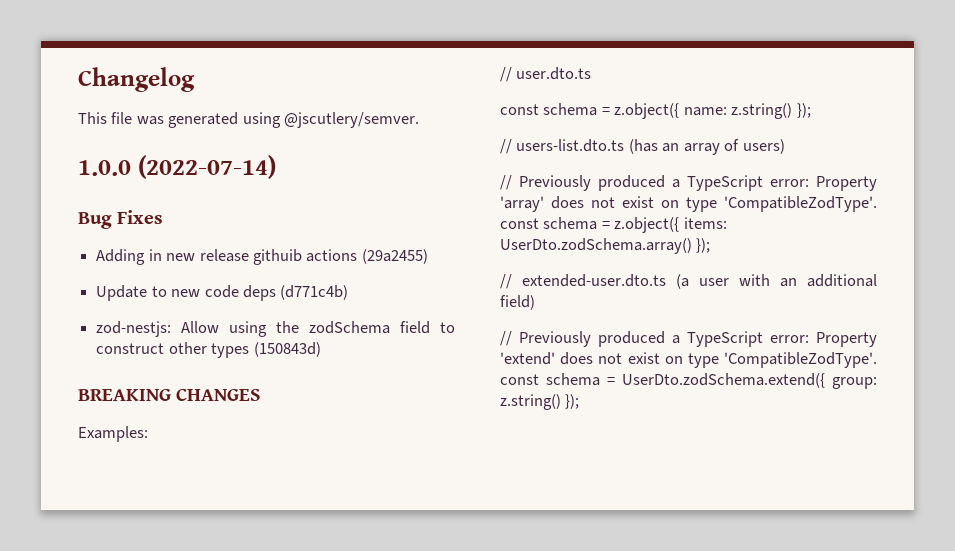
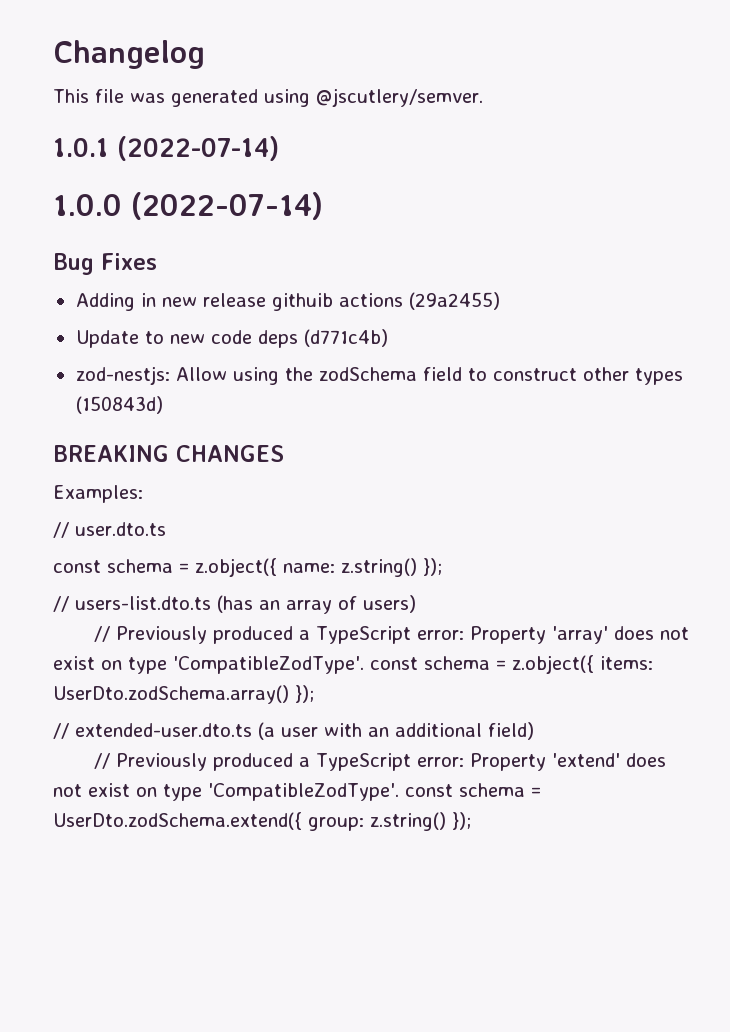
+ 1.0.1 (2022-07-14)

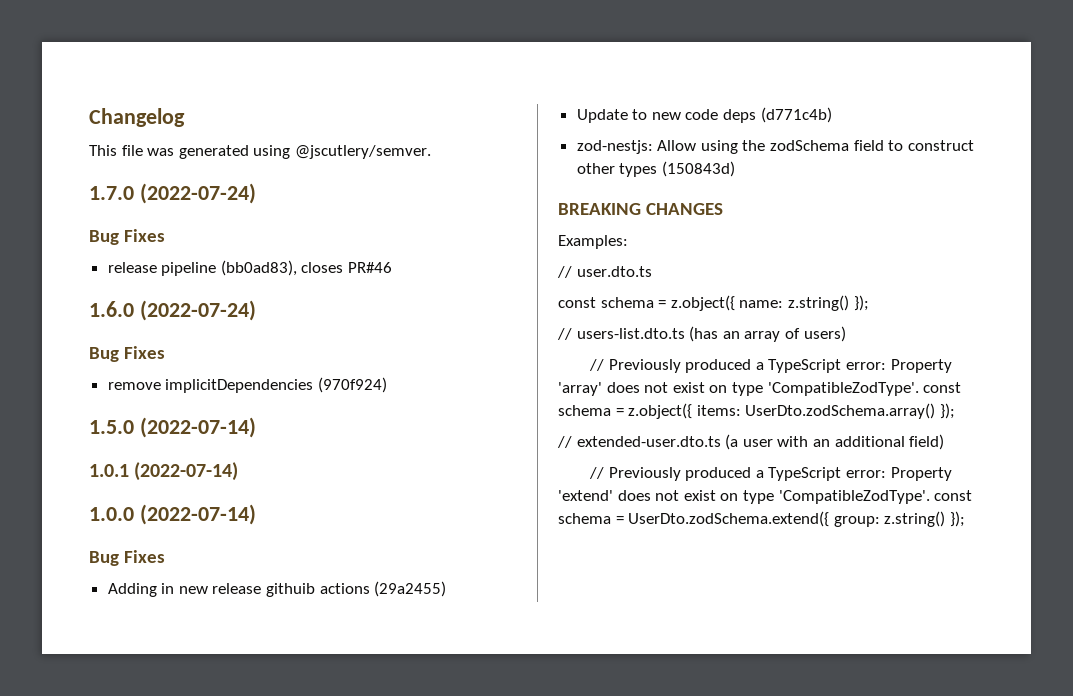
+ 1.7.0 (2022-07-24)
+ Bug Fixes
+ release pipeline (bb0ad83), closes PR#46
+ 1.6.0 (2022-07-24)
+ Bug Fixes
+ remove implicitDependencies (970f924)
+ 1.5.0 (2022-07-14)

